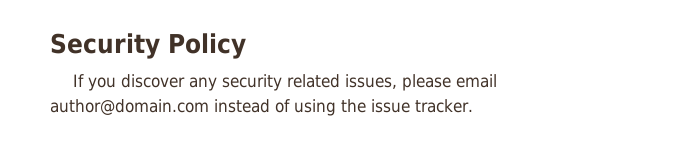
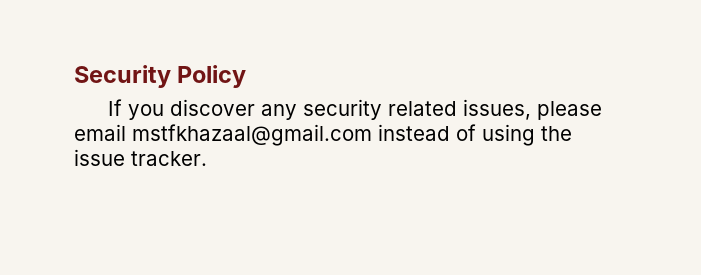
- If you discover any security related issues, please email author@domain.com instead of using the issue tracker.
+ If you discover any security related issues, please email mstfkhazaal@gmail.com instead of using the issue tracker.

